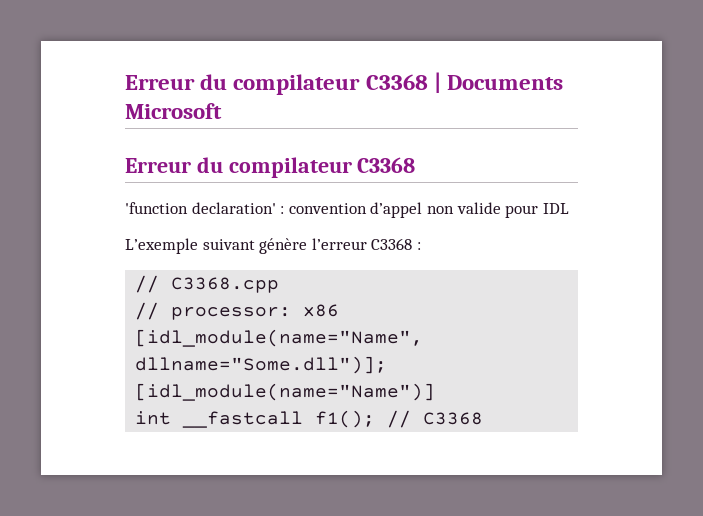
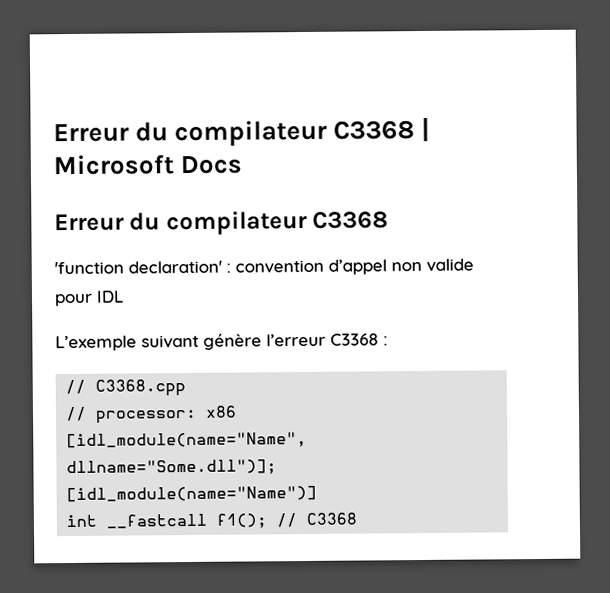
- Erreur du compilateur C3368 | Documents Microsoft
+ Erreur du compilateur C3368 | Microsoft Docs

